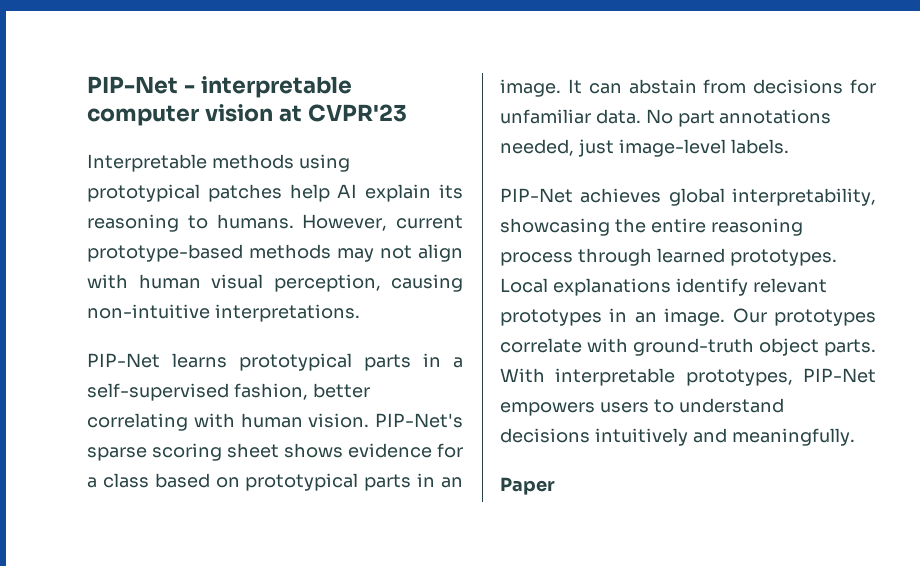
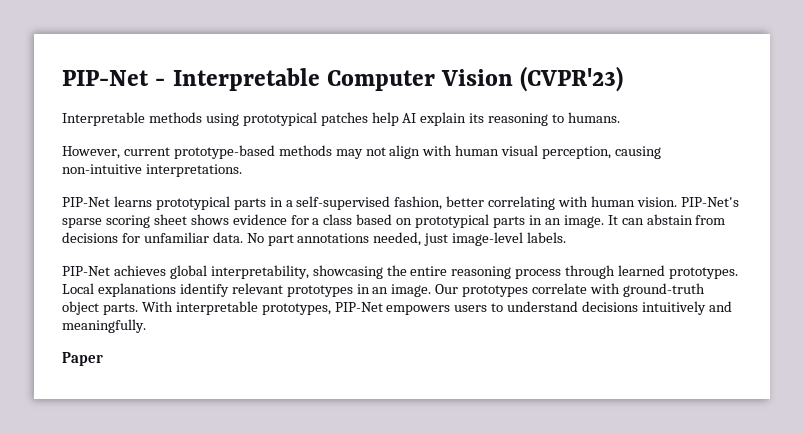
- PIP-Net - interpretable computer vision at CVPR'23
+ PIP-Net - Interpretable Computer Vision (CVPR'23)
- Interpretable methods using prototypical patches help AI explain its reasoning to humans. However, current prototype-based methods may not align with human visual perception, causing non-intuitive interpretations.
+ Interpretable methods using prototypical patches help AI explain its reasoning to humans.
+ However, current prototype-based methods may not align with human visual perception, causing non-intuitive interpretations.

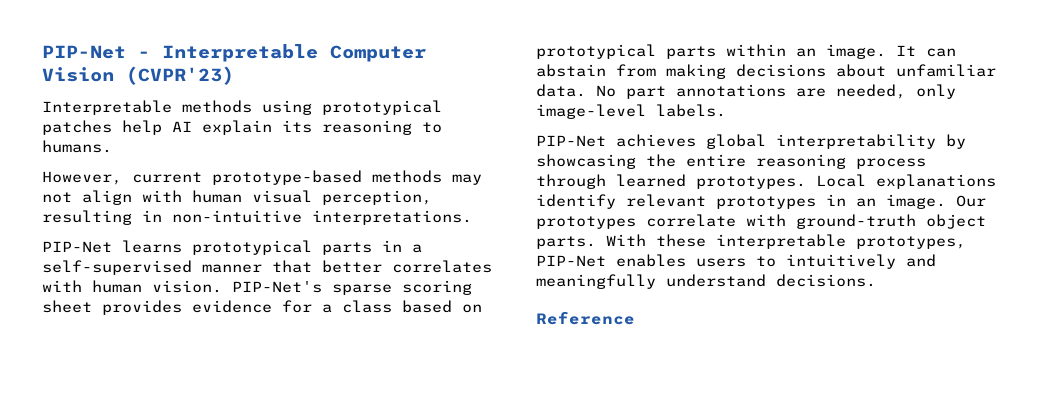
- However, current prototype-based methods may not align with human visual perception, causing non-intuitive interpretations.
+ However, current prototype-based methods may not align with human visual perception, resulting in non-intuitive interpretations.
- PIP-Net learns prototypical parts in a self-supervised fashion, better correlating with human vision.
+ PIP-Net learns prototypical parts in a self-supervised manner that better correlates with human vision.
- PIP-Net's sparse scoring sheet shows evidence for a class based on prototypical parts in an image.
+ PIP-Net's sparse scoring sheet provides evidence for a class based on prototypical parts within an image.
- It can abstain from decisions for unfamiliar data.
+ It can abstain from making decisions about unfamiliar data.
- No part annotations needed, just image-level labels.
+ No part annotations are needed, only image-level labels.
- PIP-Net achieves global interpretability, showcasing the entire reasoning process through learned prototypes.
+ PIP-Net achieves global interpretability by showcasing the entire reasoning process through learned prototypes.
- With interpretable prototypes, PIP-Net empowers users to understand decisions intuitively and meaningfully.
- Paper
+ With these interpretable prototypes, PIP-Net enables users to intuitively and meaningfully understand decisions.
+ Reference

